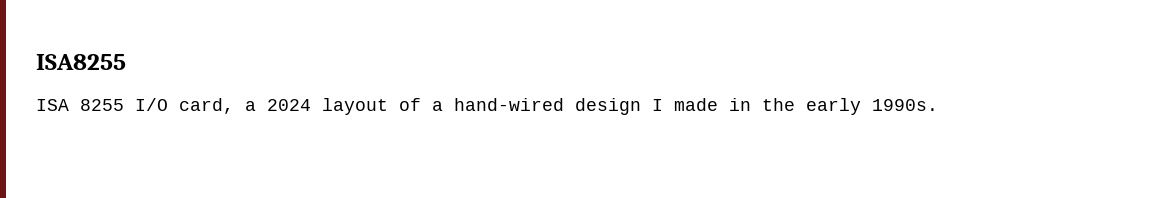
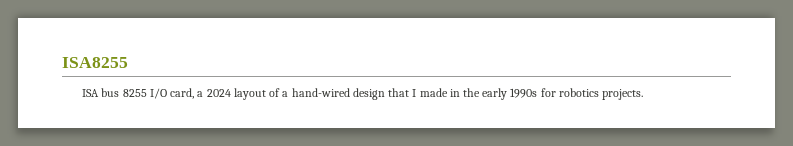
- ISA 8255 I/O card, a 2024 layout of a hand-wired design I made in the early 1990s.
+ ISA bus 8255 I/O card, a 2024 layout of a hand-wired design that I made in the early 1990s for robotics projects.

